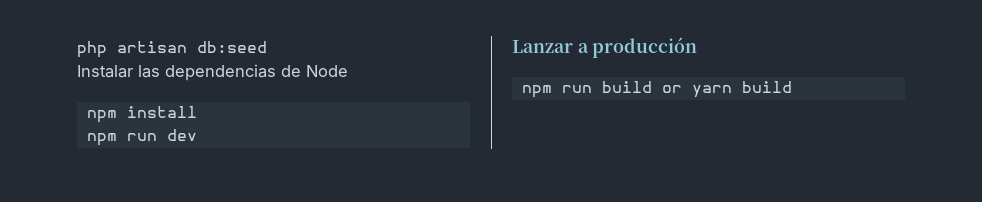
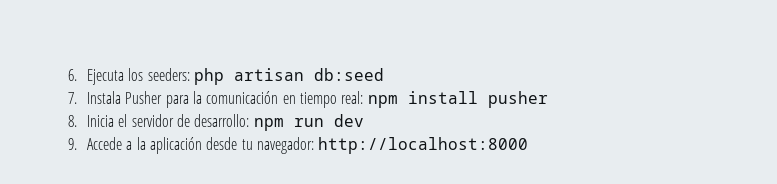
- php artisan db:seed
+ 6. Ejecuta los seeders: php artisan db:seed
- Instalar las dependencias de Node
- npm install
- npm run dev
- Lanzar a producción
- npm run build or yarn build
+ 7. Instala Pusher para la comunicación en tiempo real: npm install pusher
+ 8. Inicia el servidor de desarrollo: npm run dev
+ 9. Accede a la aplicación desde tu navegador: http://localhost:8000

